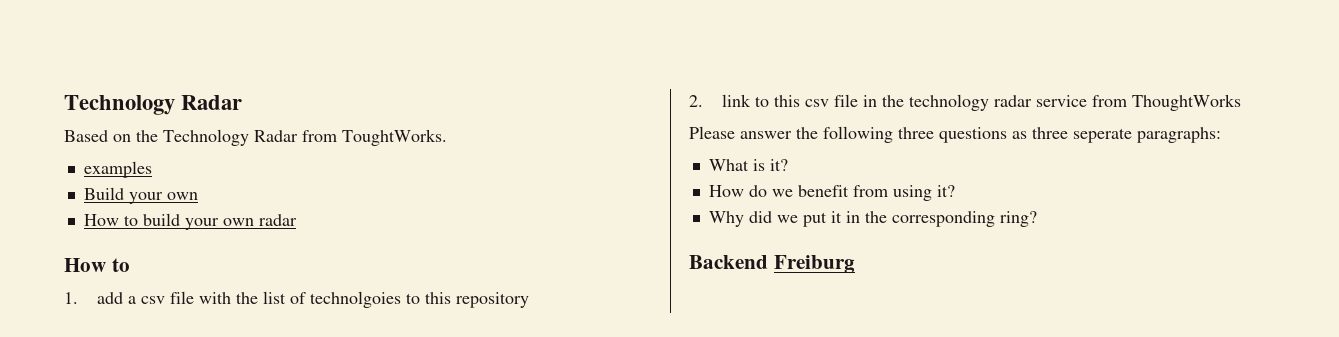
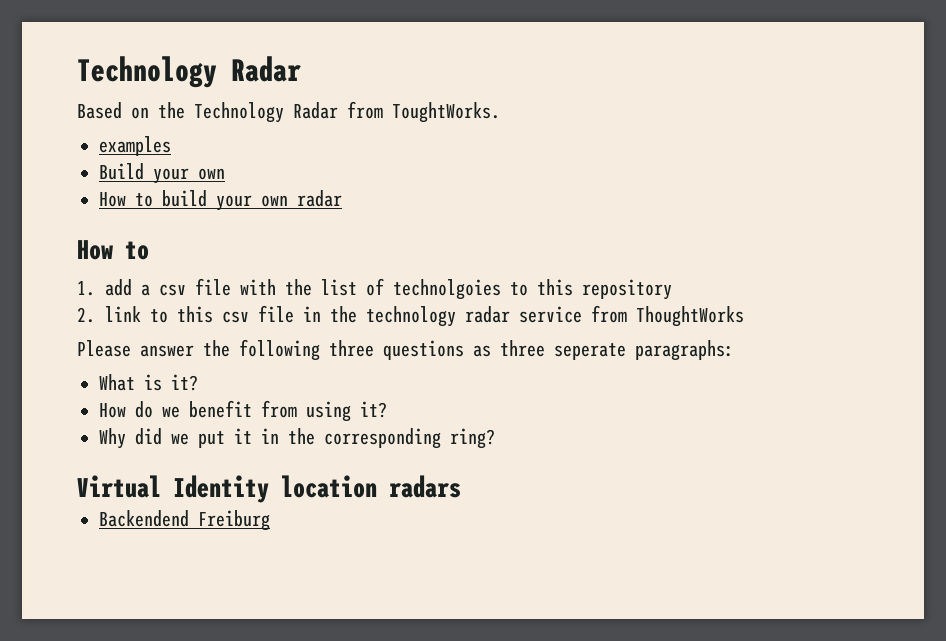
- Backend Freiburg
+ Virtual Identity location radars
+ Backendend Freiburg

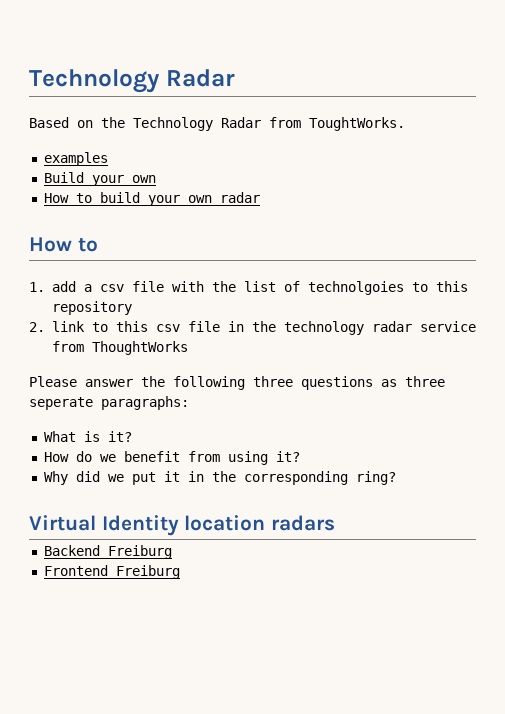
- Backendend Freiburg
+ Backend Freiburg
+ Frontend Freiburg

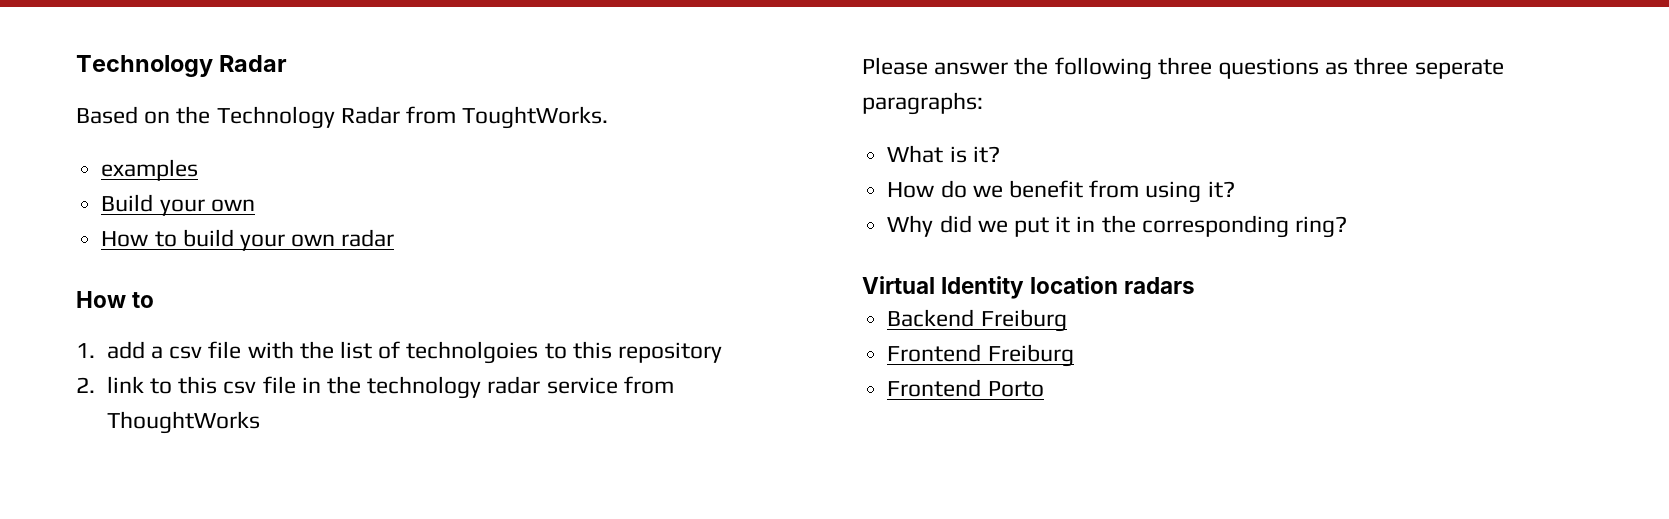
+ Frontend Porto

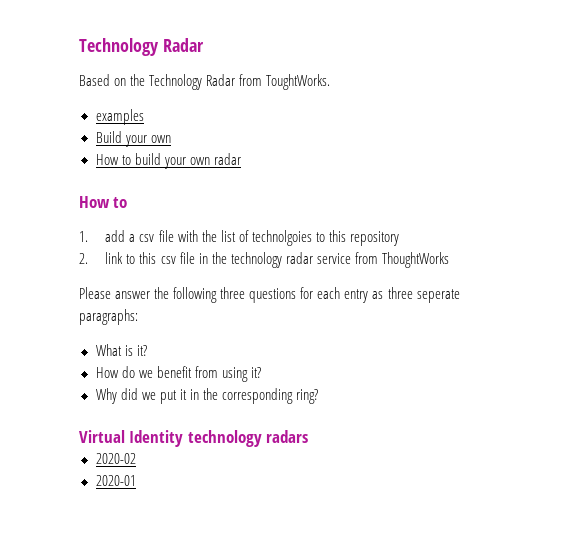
- Please answer the following three questions as three seperate paragraphs:
+ Please answer the following three questions for each entry as three seperate paragraphs:
- Virtual Identity location radars
+ Virtual Identity technology radars
- Backend Freiburg
- Frontend Freiburg
- Frontend Porto
+ 2020-02
+ 2020-01

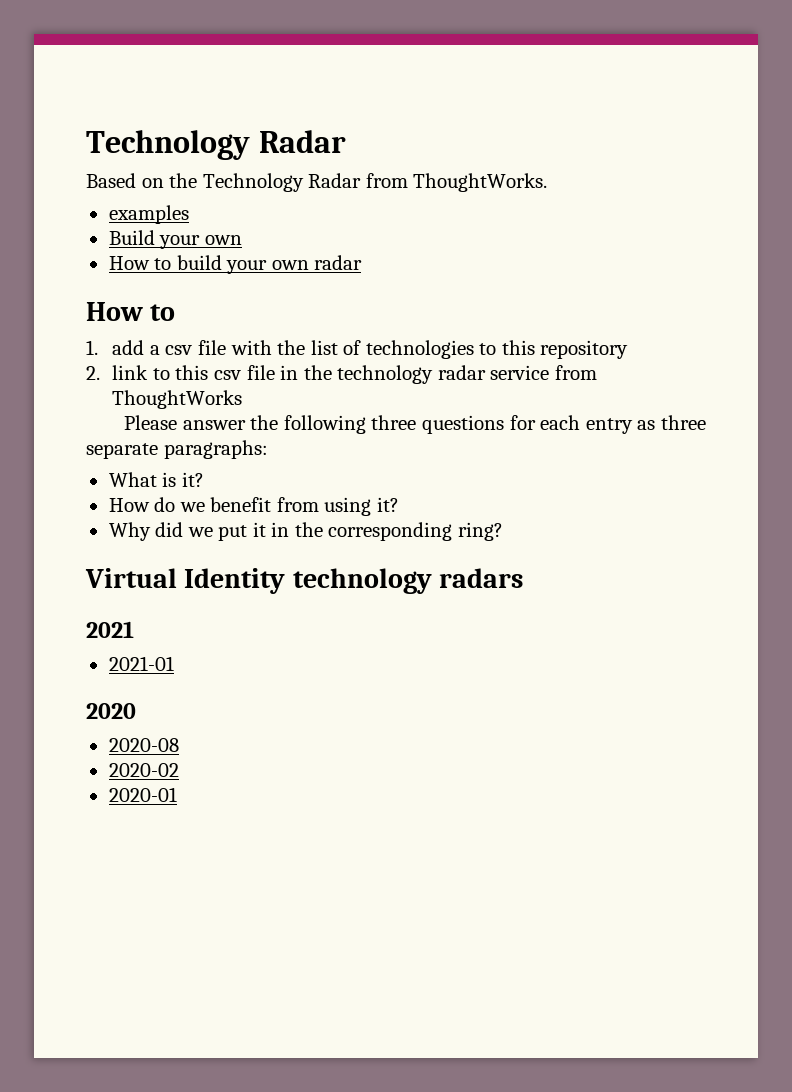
- Based on the Technology Radar from ToughtWorks.
+ Based on the Technology Radar from ThoughtWorks.
- 1. add a csv file with the list of technolgoies to this repository
+ 1. add a csv file with the list of technologies to this repository
- Please answer the following three questions for each entry as three seperate paragraphs:
+ Please answer the following three questions for each entry as three separate paragraphs:
+ 2021
+ 2021-01
+ 2020
+ 2020-08

